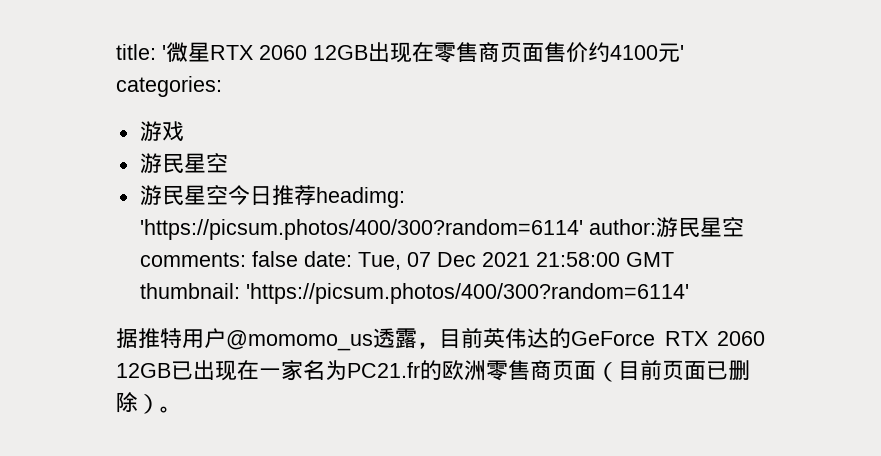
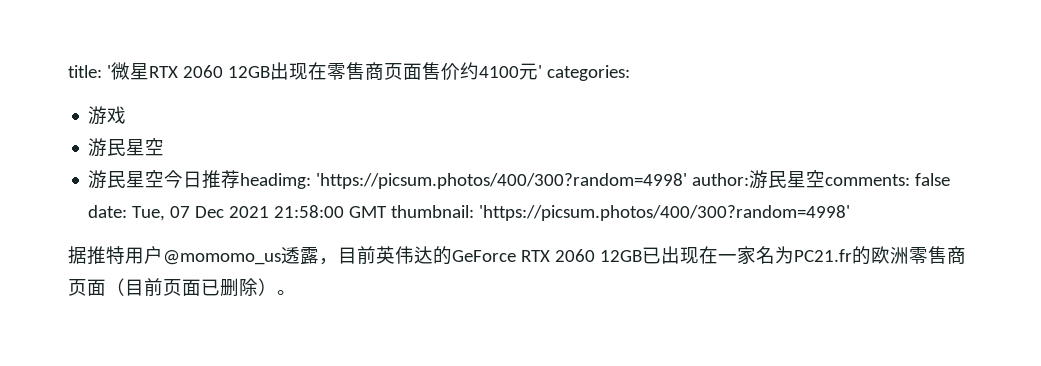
- 游民星空今日推荐headimg: 'https://picsum.photos/400/300?random=6114' author:游民星空comments: false date: Tue, 07 Dec 2021 21:58:00 GMT thumbnail: 'https://picsum.photos/400/300?random=6114'
+ 游民星空今日推荐headimg: 'https://picsum.photos/400/300?random=4998' author:游民星空comments: false date: Tue, 07 Dec 2021 21:58:00 GMT thumbnail: 'https://picsum.photos/400/300?random=4998'

